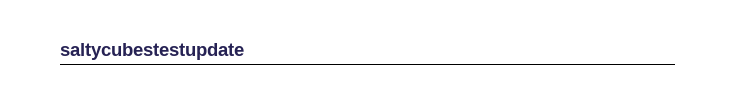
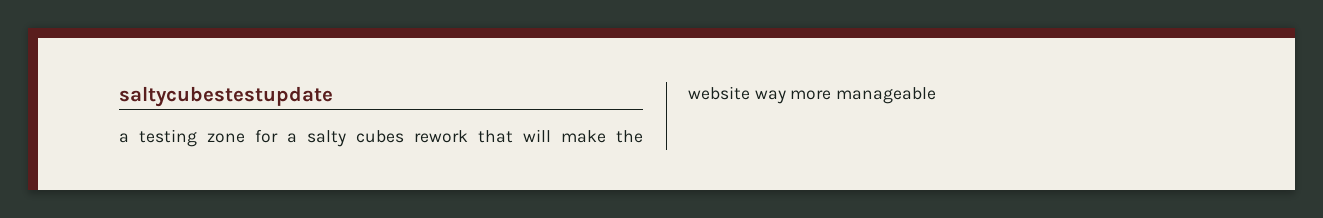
+ a testing zone for a salty cubes rework that will make the website way more manageable

